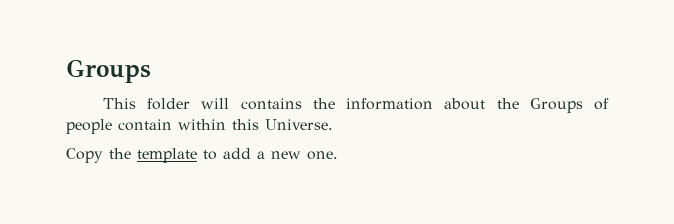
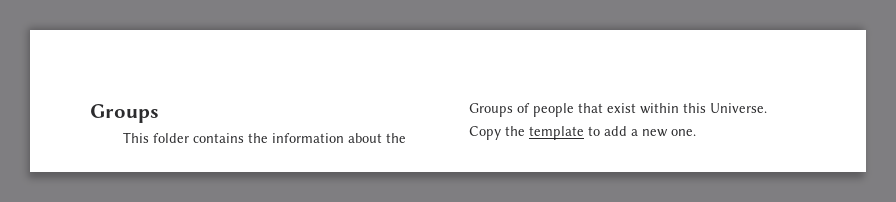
- This folder will contains the information about the Groups of people contain within this Universe.
+ This folder contains the information about the Groups of people that exist within this Universe.

